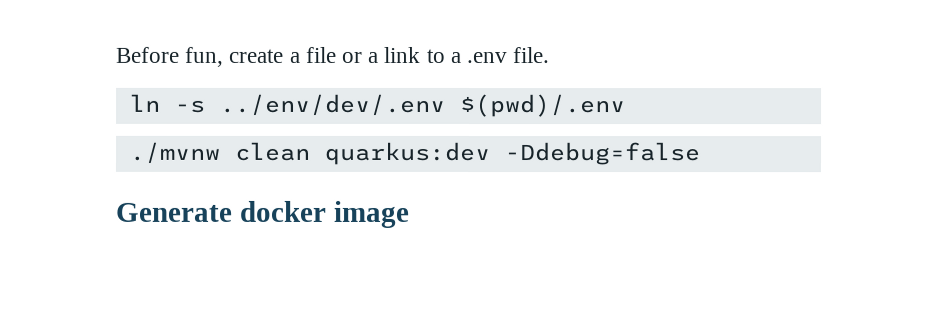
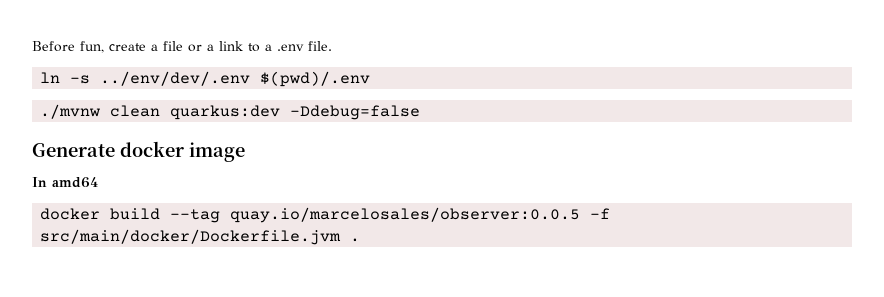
+ In amd64
+ docker build --tag quay.io/marcelosales/observer:0.0.5 -f src/main/docker/Dockerfile.jvm .

